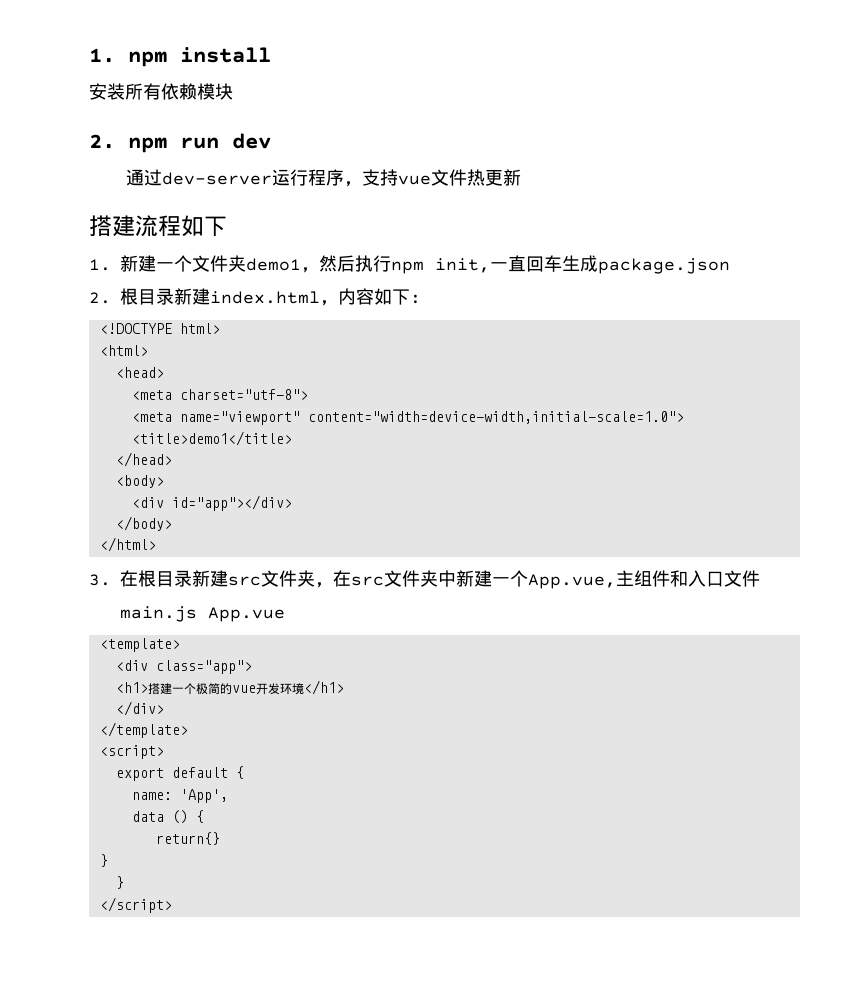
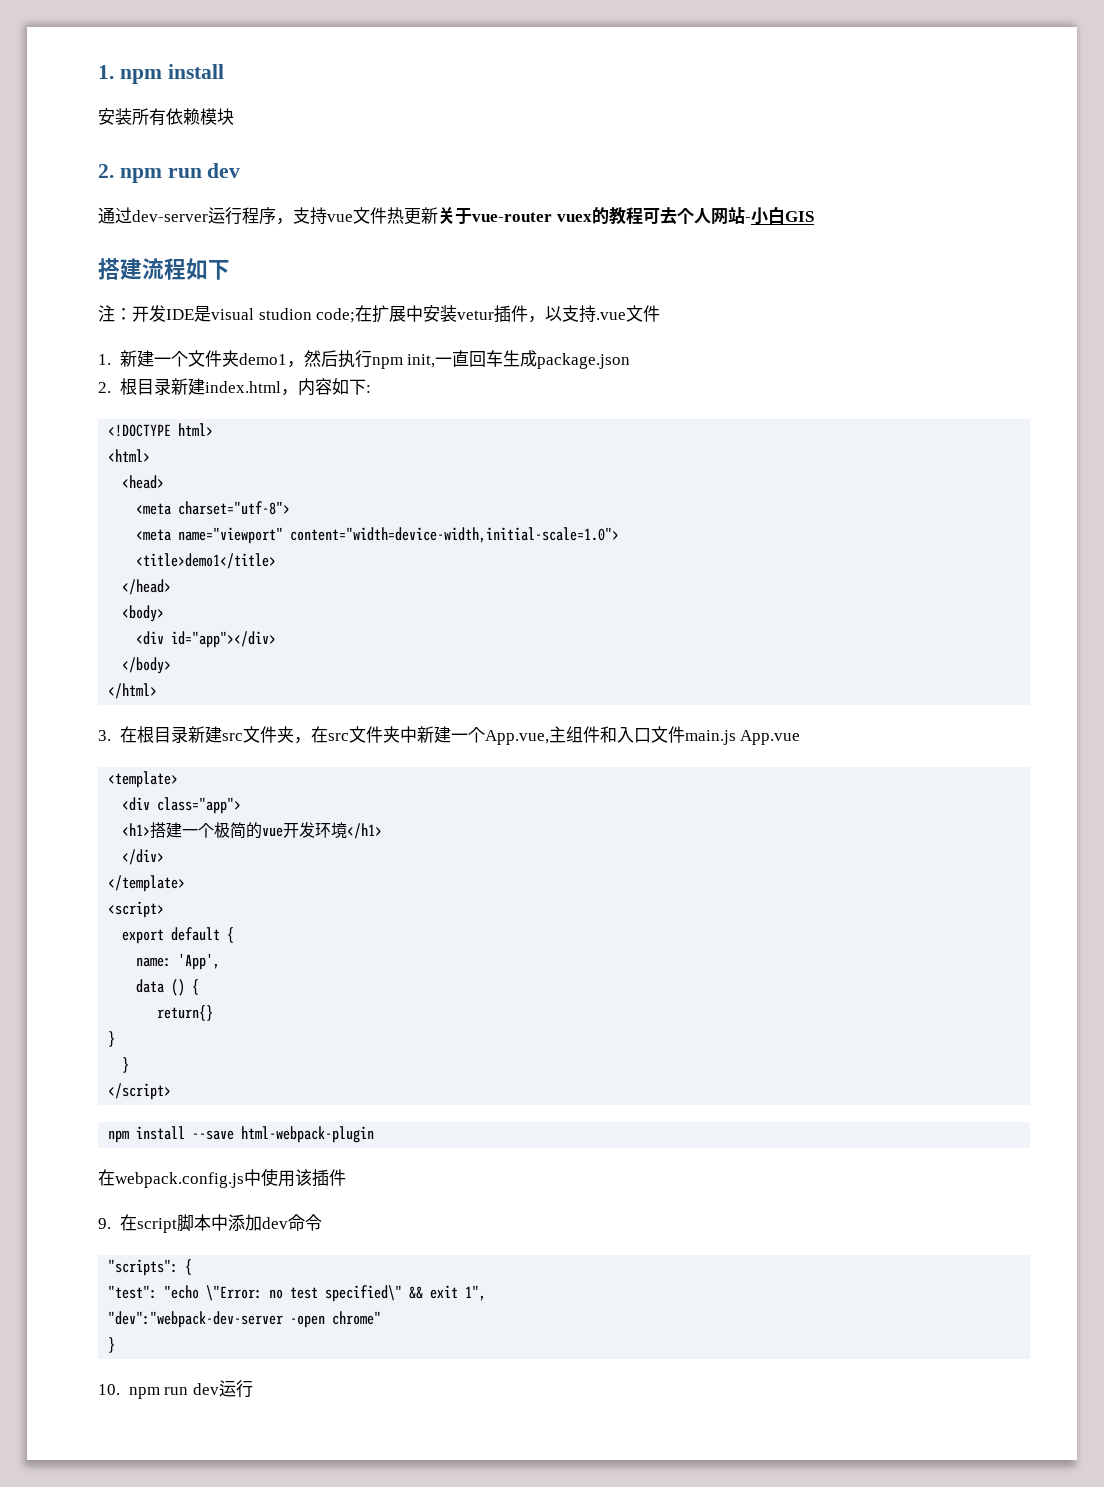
- 通过dev-server运行程序，支持vue文件热更新
+ 通过dev-server运行程序，支持vue文件热更新关于vue-router vuex的教程可去个人网站-小白GIS
  搭建流程如下
+ 注：开发IDE是visual studion code;在扩展中安装vetur插件，以支持.vue文件
+ npm install --save html-webpack-plugin
+ 在webpack.config.js中使用该插件
+ 9.在script脚本中添加dev命令
+ "scripts": {
+ "test": "echo \"Error: no test specified\" && exit 1",
+ "dev":"webpack-dev-server -open chrome"
+ }
+ 10. npm run dev运行

